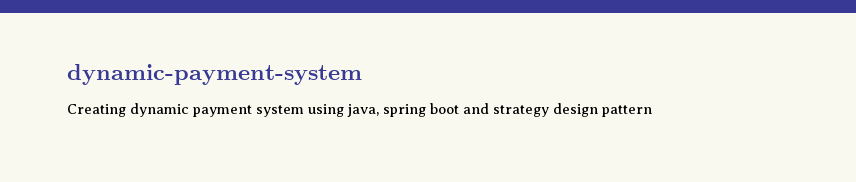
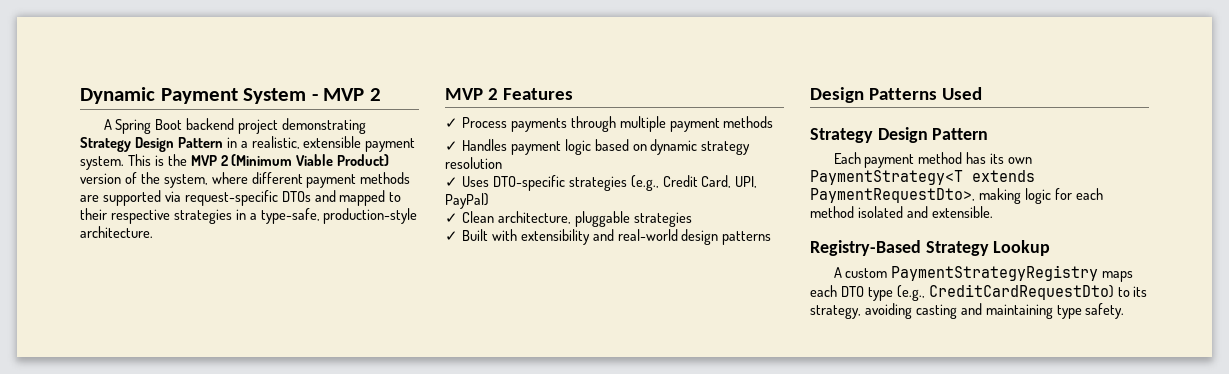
- dynamic-payment-system
- Creating dynamic payment system using java, spring boot and strategy design pattern
+ Dynamic Payment System - MVP 2
+ A Spring Boot backend project demonstrating Strategy Design Pattern in a realistic, extensible payment system. This is the MVP 2 (Minimum Viable Product) version of the system, where different payment methods are supported via request-specific DTOs and mapped to their respective strategies in a type-safe, production-style architecture.
+ MVP 2 Features
+ ✓ Process payments through multiple payment methods
+ ✓ Handles payment logic based on dynamic strategy resolution
+ ✓ Uses DTO-specific strategies (e.g., Credit Card, UPI, PayPal)
+ ✓ Clean architecture, pluggable strategies
+ ✓ Built with extensibility and real-world design patterns
+ Design Patterns Used
+ Strategy Design Pattern
+ Each payment method has its own PaymentStrategy<T extends PaymentRequestDto>, making logic for each method isolated and extensible.
+ Registry-Based Strategy Lookup
+ A custom PaymentStrategyRegistry maps each DTO type (e.g., CreditCardRequestDto) to its strategy, avoiding casting and maintaining type safety.

